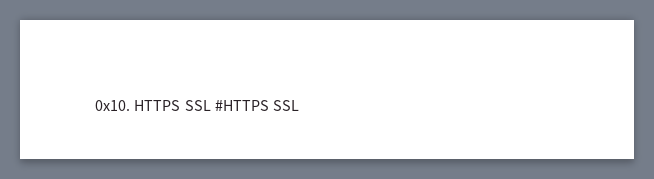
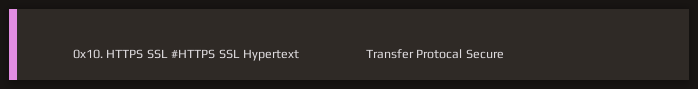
- HTTPS SSL #HTTPS SSL
+ HTTPS SSL #HTTPS SSL Hypertext Transfer Protocal Secure

